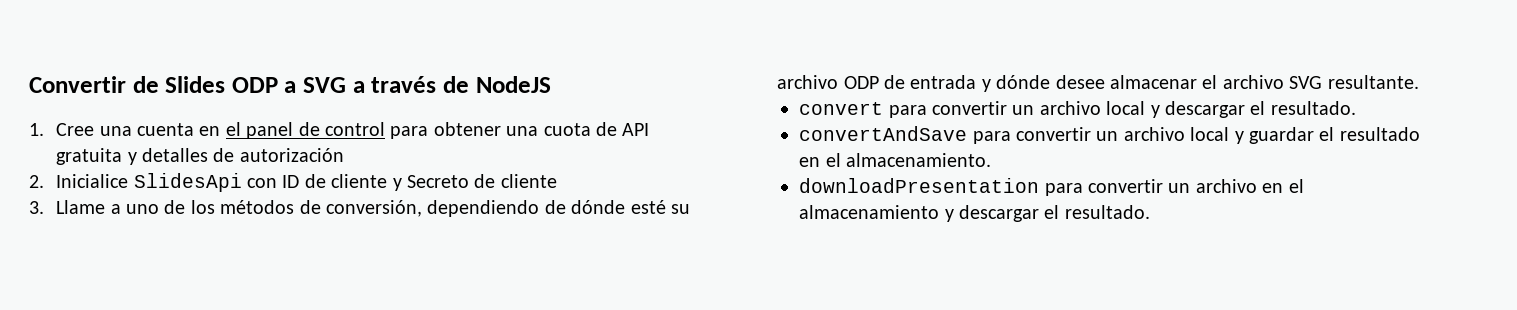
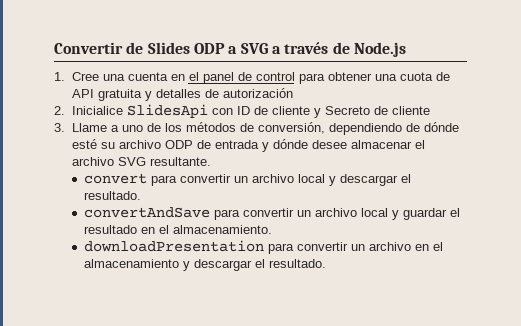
- Convertir de Slides ODP a SVG a través de NodeJS
+ Convertir de Slides ODP a SVG a través de Node.js

